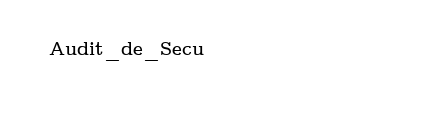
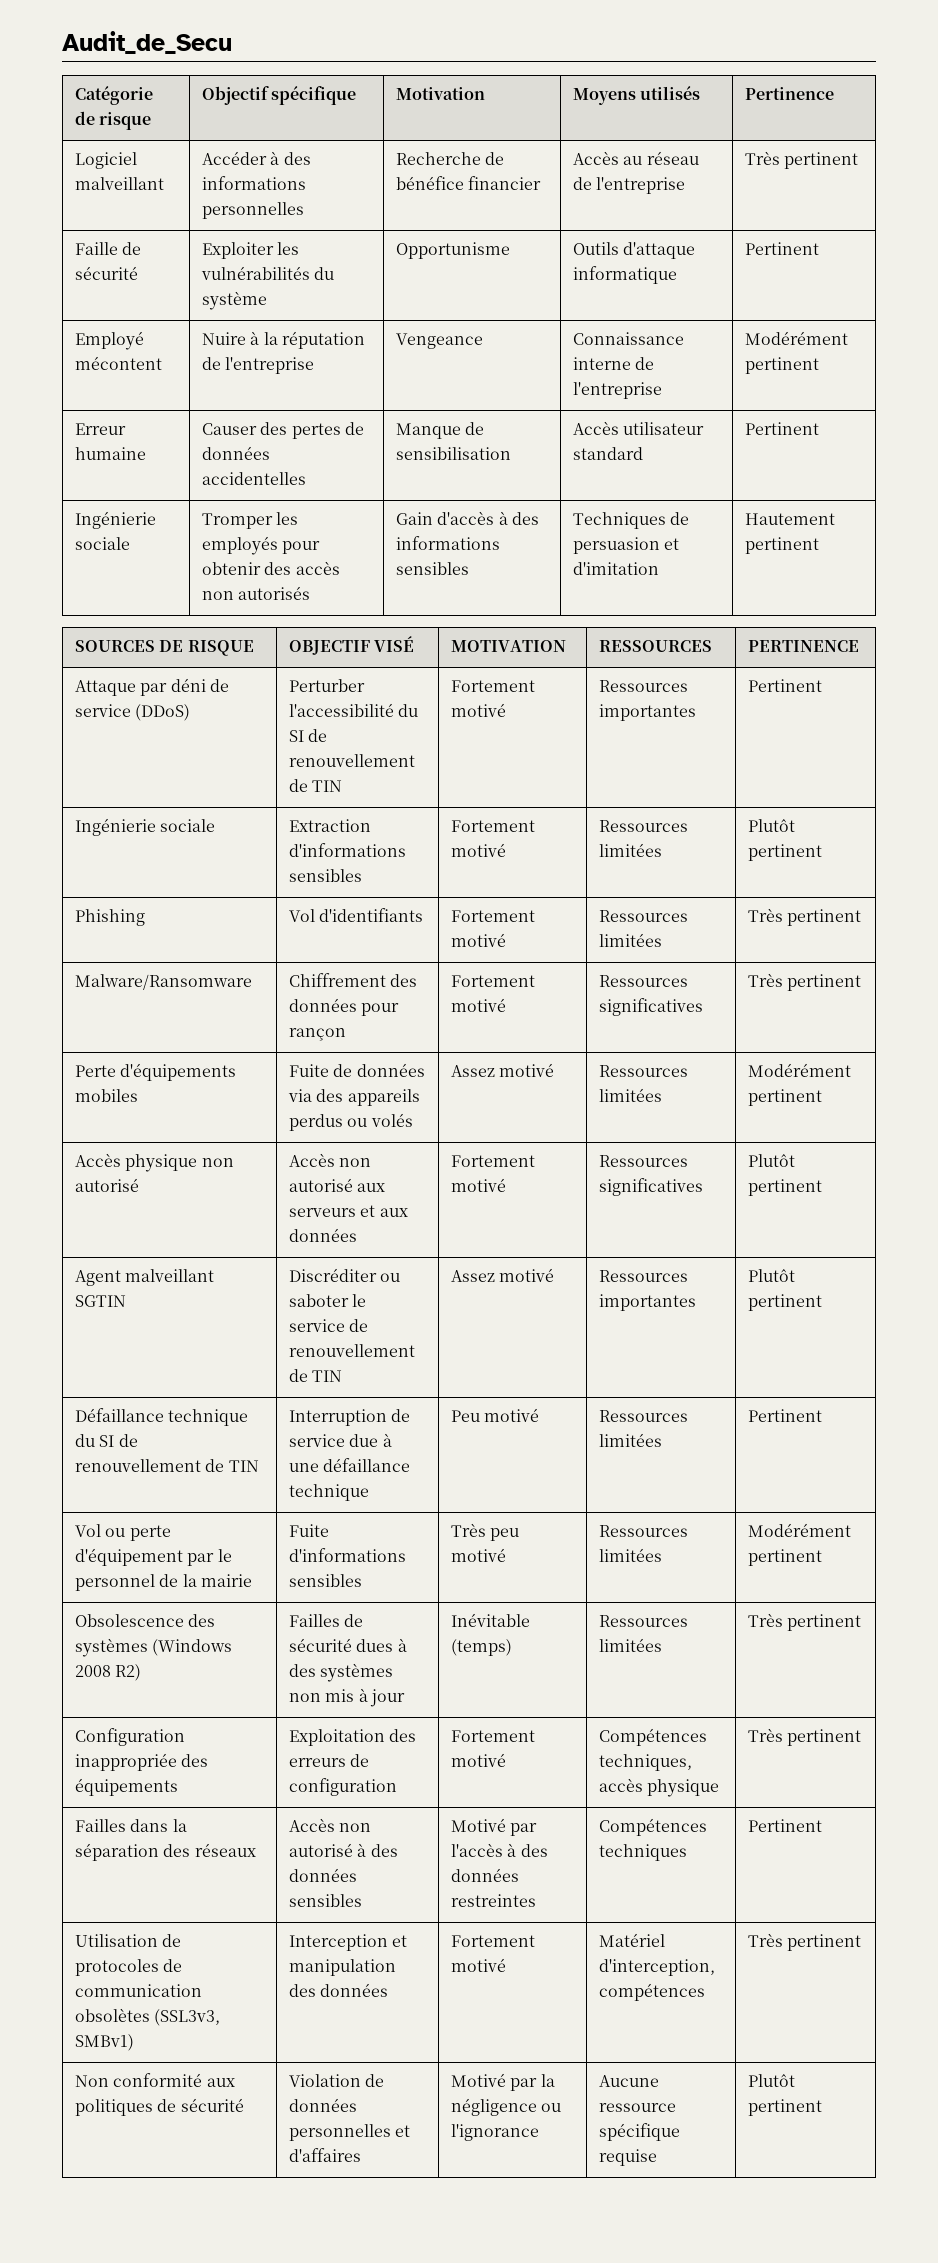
+ Catégorie de risque | Objectif spécifique | Motivation | Moyens utilisés | Pertinence
+ Logiciel malveillant | Accéder à des informations personnelles | Recherche de bénéfice financier | Accès au réseau de l'entreprise | Très pertinent
+ Faille de sécurité | Exploiter les vulnérabilités du système | Opportunisme | Outils d'attaque informatique | Pertinent
+ Employé mécontent | Nuire à la réputation de l'entreprise | Vengeance | Connaissance interne de l'entreprise | Modérément pertinent
+ Erreur humaine | Causer des pertes de données accidentelles | Manque de sensibilisation | Accès utilisateur standard | Pertinent
+ Ingénierie sociale | Tromper les employés pour obtenir des accès non autorisés | Gain d'accès à des informations sensibles | Techniques de persuasion et d'imitation | Hautement pertinent
+ SOURCES DE RISQUE | OBJECTIF VISÉ | MOTIVATION | RESSOURCES | PERTINENCE
+ Attaque par déni de service (DDoS) | Perturber l'accessibilité du SI de renouvellement de TIN | Fortement motivé | Ressources importantes | Pertinent
+ Ingénierie sociale | Extraction d'informations sensibles | Fortement motivé | Ressources limitées | Plutôt pertinent
+ Phishing | Vol d'identifiants | Fortement motivé | Ressources limitées | Très pertinent
+ Malware/Ransomware | Chiffrement des données pour rançon | Fortement motivé | Ressources significatives | Très pertinent
+ Perte d'équipements mobiles | Fuite de données via des appareils perdus ou volés | Assez motivé | Ressources limitées | Modérément pertinent
+ Accès physique non autorisé | Accès non autorisé aux serveurs et aux données | Fortement motivé | Ressources significatives | Plutôt pertinent
+ Agent malveillant SGTIN | Discréditer ou saboter le service de renouvellement de TIN | Assez motivé | Ressources importantes | Plutôt pertinent
+ Défaillance technique du SI de renouvellement de TIN | Interruption de service due à une défaillance technique | Peu motivé | Ressources limitées | Pertinent
+ Vol ou perte d'équipement par le personnel de la mairie | Fuite d'informations sensibles | Très peu motivé | Ressources limitées | Modérément pertinent
+ Obsolescence des systèmes (Windows 2008 R2) | Failles de sécurité dues à des systèmes non mis à jour | Inévitable (temps) | Ressources limitées | Très pertinent
+ Configuration inappropriée des équipements | Exploitation des erreurs de configuration | Fortement motivé | Compétences techniques, accès physique | Très pertinent
+ Failles dans la séparation des réseaux | Accès non autorisé à des données sensibles | Motivé par l'accès à des données restreintes | Compétences techniques | Pertinent
+ Utilisation de protocoles de communication obsolètes (SSL3v3, SMBv1) | Interception et manipulation des données | Fortement motivé | Matériel d'interception, compétences | Très pertinent
+ Non conformité aux politiques de sécurité | Violation de données personnelles et d'affaires | Motivé par la négligence ou l'ignorance | Aucune ressource spécifique requise | Plutôt pertinent

